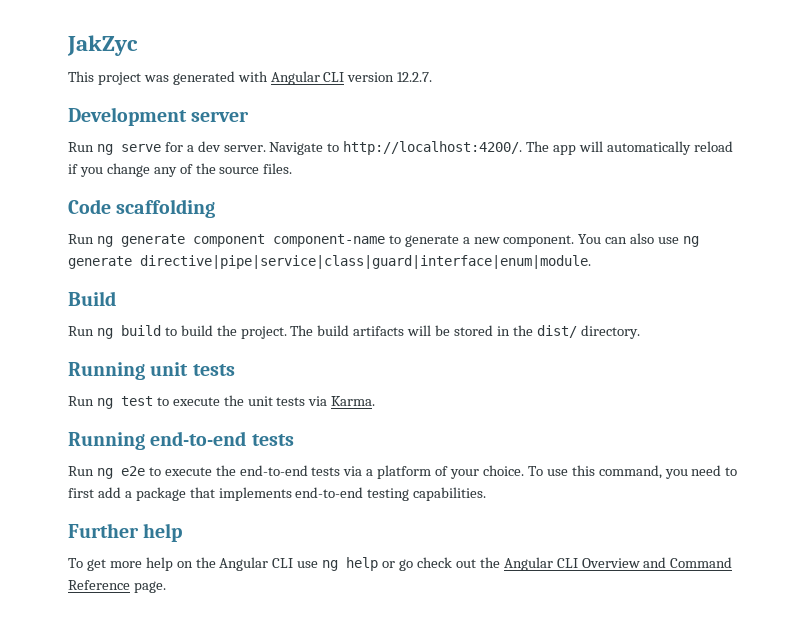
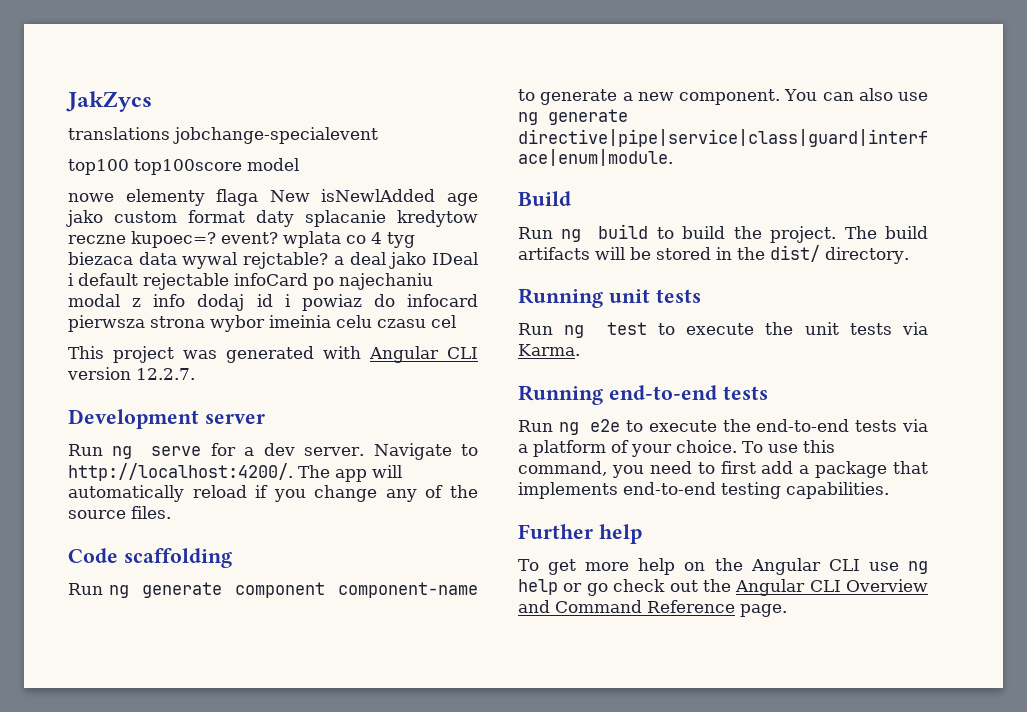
- JakZyc
+ JakZycs
+ translations jobchange-specialevent
+ top100 top100score model
+ nowe elementy flaga New isNewlAdded age jako custom format daty splacanie kredytow reczne kupoec=? event? wplata co 4 tyg biezaca data wywal rejctable? a deal jako IDeal i default rejectable infoCard po najechaniu modal z info dodaj id i powiaz do infocard pierwsza strona wybor imeinia celu czasu cel

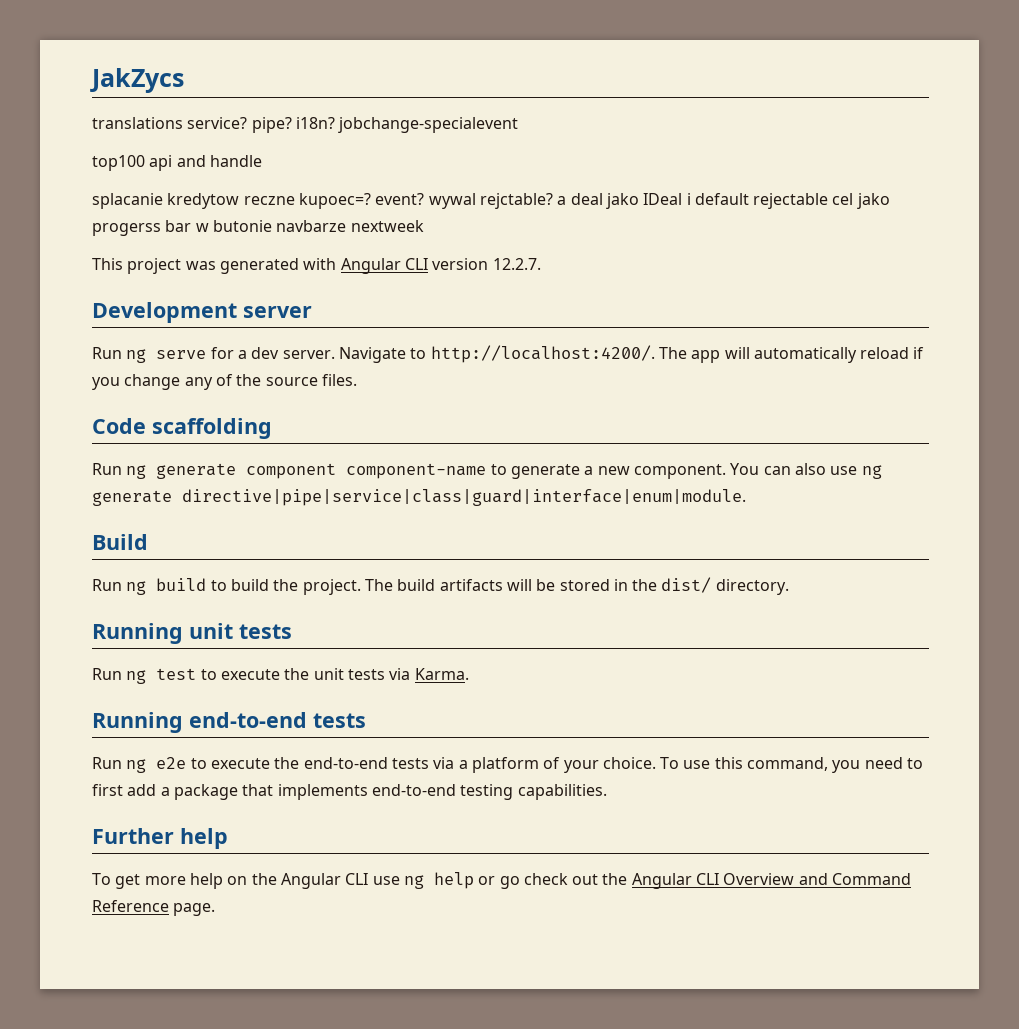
- translations jobchange-specialevent
+ translations service? pipe? i18n? jobchange-specialevent
- top100 top100score model
- nowe elementy flaga New isNewlAdded age jako custom format daty splacanie kredytow reczne kupoec=? event? wplata co 4 tyg biezaca data wywal rejctable? a deal jako IDeal i default rejectable infoCard po najechaniu modal z info dodaj id i powiaz do infocard pierwsza strona wybor imeinia celu czasu cel
+ top100 api and handle
+ splacanie kredytow reczne kupoec=? event? wywal rejctable? a deal jako IDeal i default rejectable cel jako progerss bar w butonie navbarze nextweek

